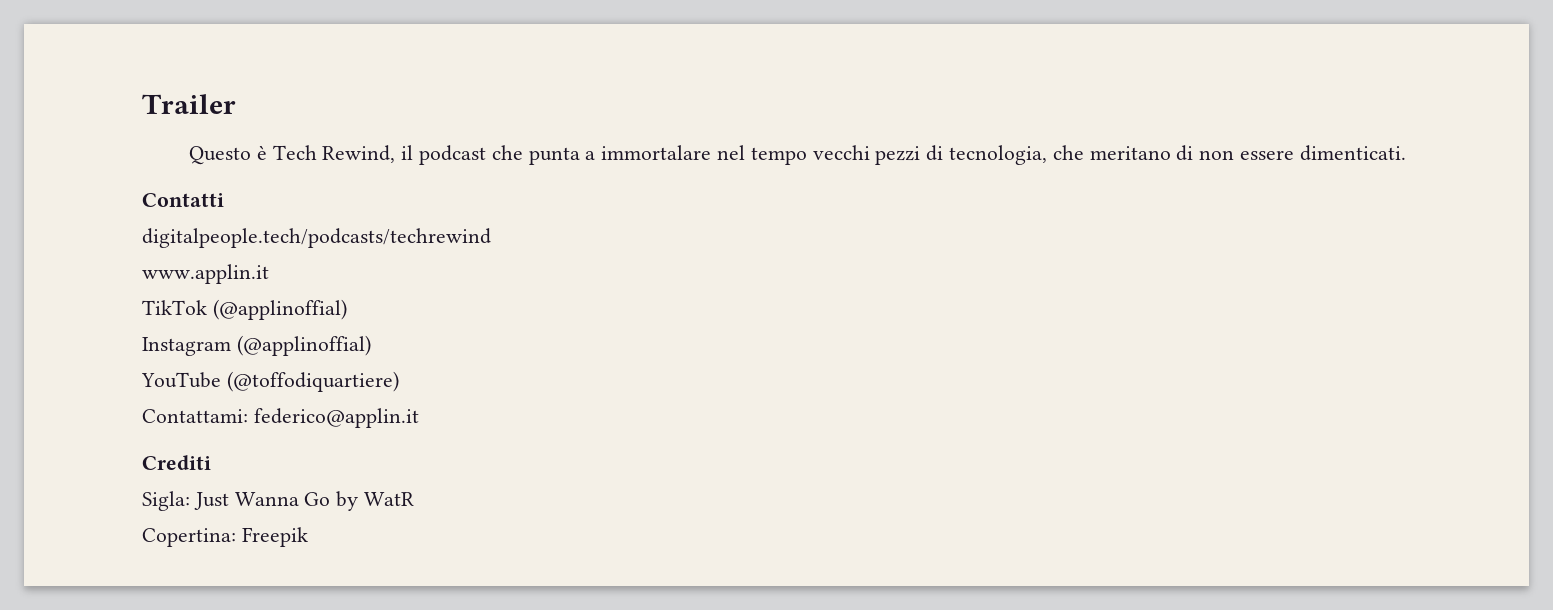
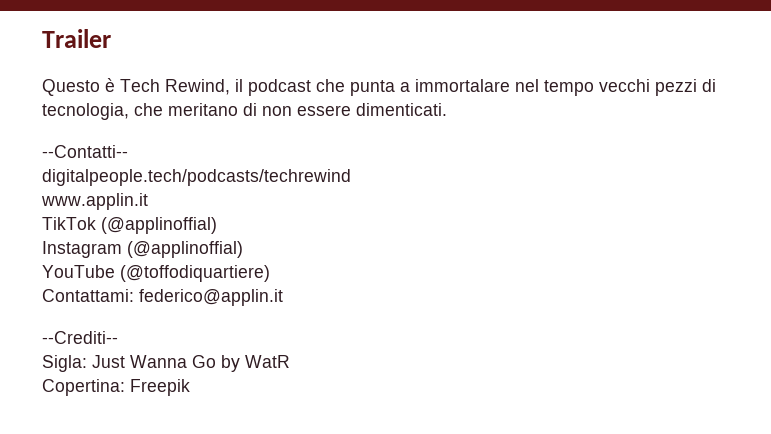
- Contatti
+ --Contatti--
- Crediti
+ --Crediti--

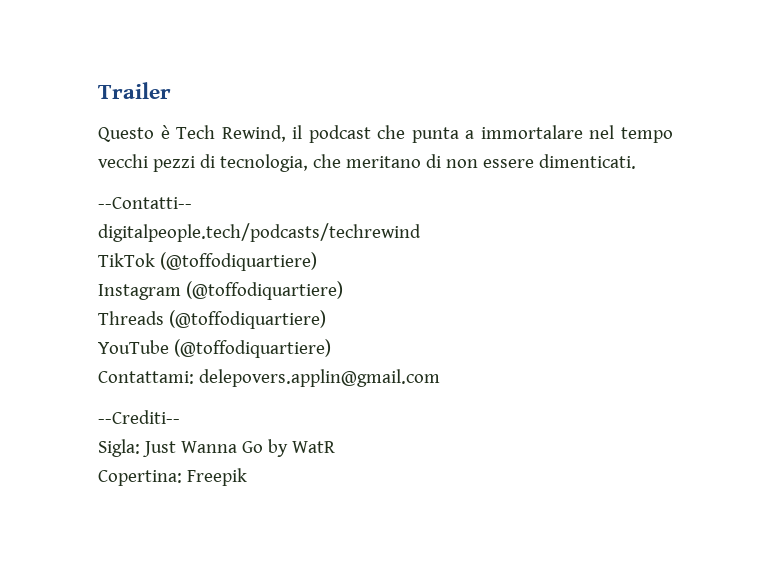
- www.applin.it
- TikTok (@applinoffial)
+ TikTok (@toffodiquartiere)
- Instagram (@applinoffial)
+ Instagram (@toffodiquartiere)
+ Threads (@toffodiquartiere)
- Contattami: federico@applin.it
+ Contattami: delepovers.applin@gmail.com

